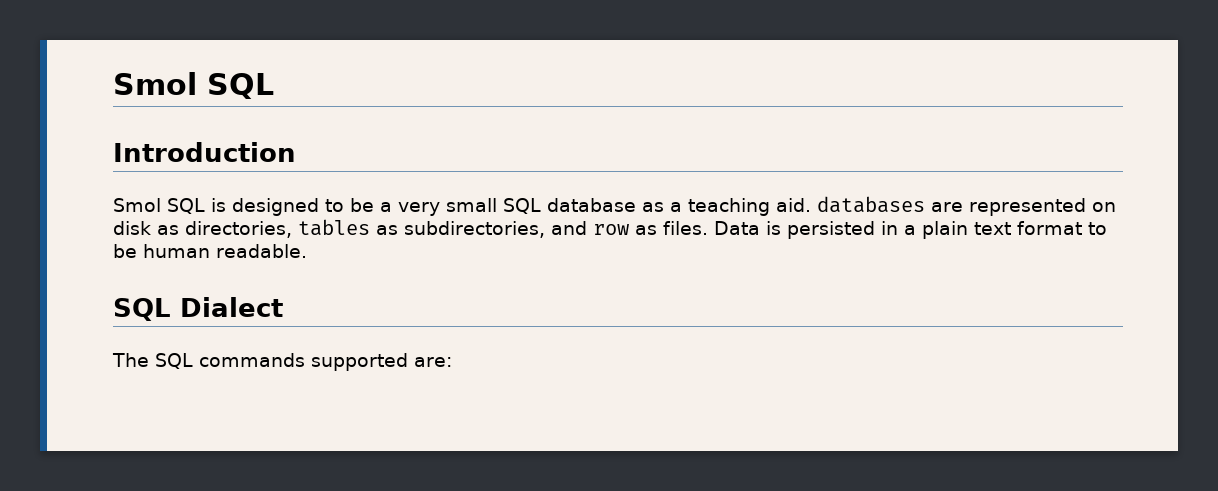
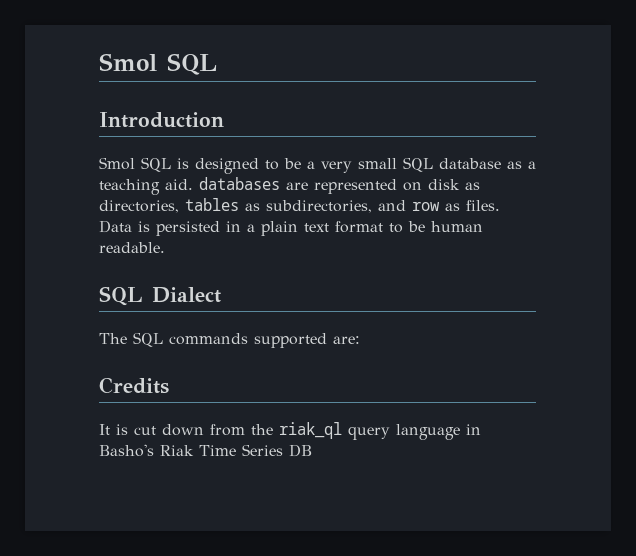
+ Credits
+ It is cut down from the riak_ql query language in Basho's Riak Time Series DB

